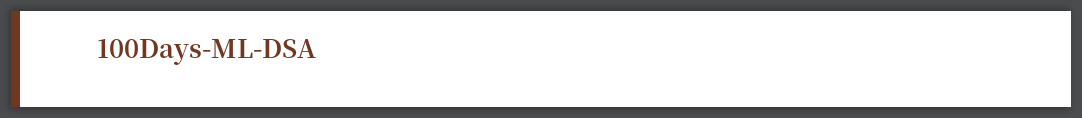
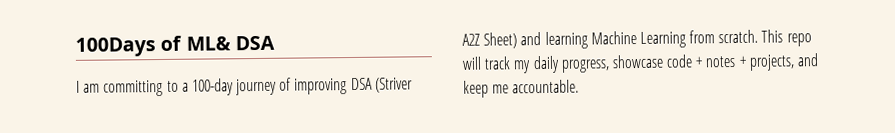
- 100Days-ML-DSA
+ 100Days of ML& DSA
+ I am committing to a 100-day journey of improving DSA (Striver A2Z Sheet) and learning Machine Learning from scratch. This repo will track my daily progress, showcase code + notes + projects, and keep me accountable.

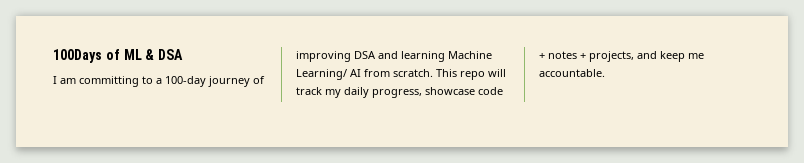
- 100Days of ML& DSA
+ 100Days of ML & DSA
- I am committing to a 100-day journey of improving DSA (Striver A2Z Sheet) and learning Machine Learning from scratch.
+ I am committing to a 100-day journey of improving DSA and learning Machine Learning/ AI from scratch.

